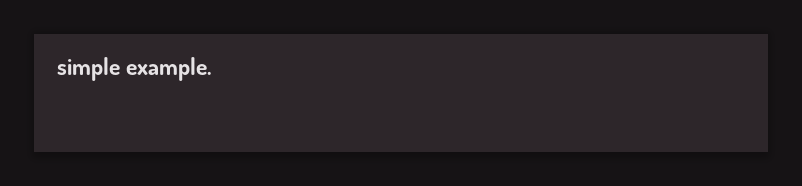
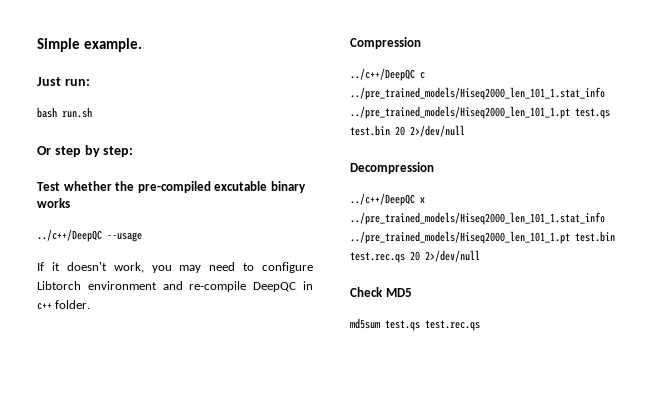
- simple example.
+ Simple example.
+ Just run:
+ bash run.sh
+ Or step by step:
+ Test whether the pre-compiled excutable binary works
+ ../c++/DeepQC --usage
+ If it doesn't work, you may need to configure Libtorch environment and re-compile DeepQC in c++ folder.
+ Compression
+ ../c++/DeepQC c ../pre_trained_models/Hiseq2000_len_101_1.stat_info ../pre_trained_models/Hiseq2000_len_101_1.pt test.qs test.bin 20 2>/dev/null
+ Decompression
+ ../c++/DeepQC x ../pre_trained_models/Hiseq2000_len_101_1.stat_info ../pre_trained_models/Hiseq2000_len_101_1.pt test.bin test.rec.qs 20 2>/dev/null
+ Check MD5
+ md5sum test.qs test.rec.qs

